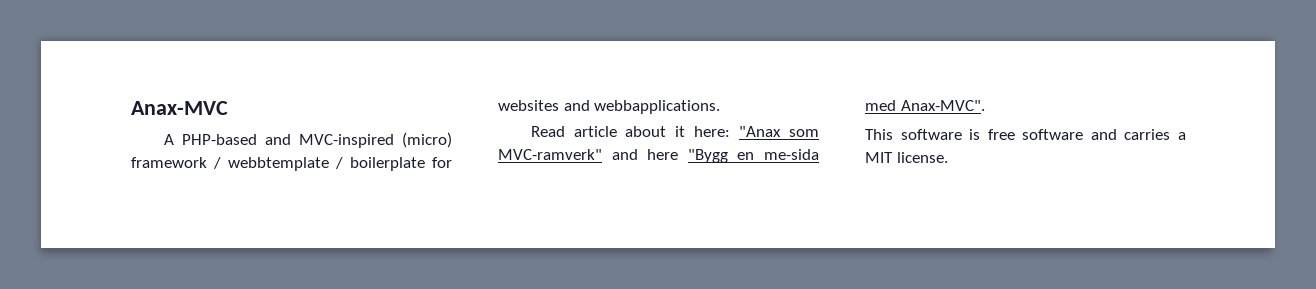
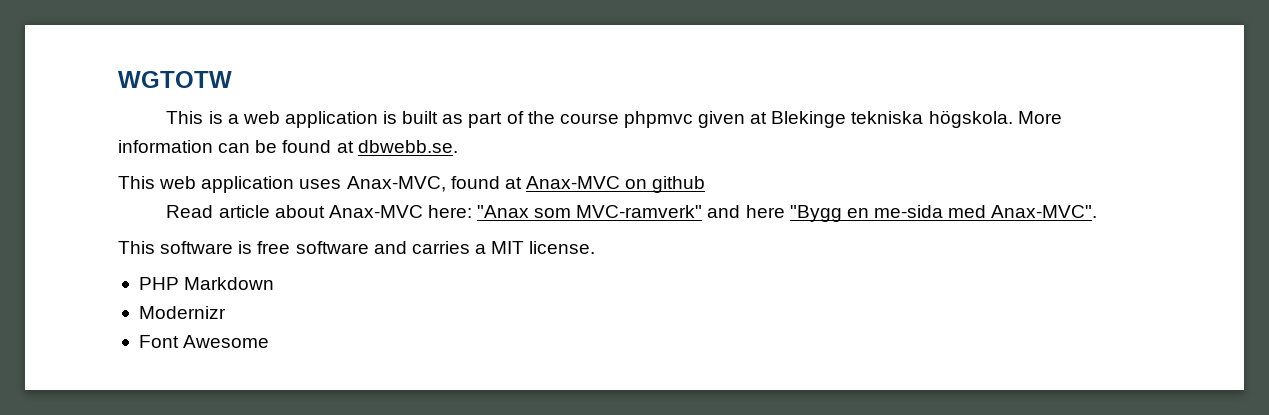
- Anax-MVC
- A PHP-based and MVC-inspired (micro) framework / webbtemplate / boilerplate for websites and webbapplications.
+ WGTOTW
+ This is a web application is built as part of the course phpmvc given at Blekinge tekniska högskola. More information can be found at dbwebb.se.
+ This web application uses Anax-MVC, found at Anax-MVC on github
- Read article about it here: "Anax som MVC-ramverk" and here "Bygg en me-sida med Anax-MVC".
+ Read article about Anax-MVC here: "Anax som MVC-ramverk" and here "Bygg en me-sida med Anax-MVC".
+ PHP Markdown
+ Modernizr
+ Font Awesome

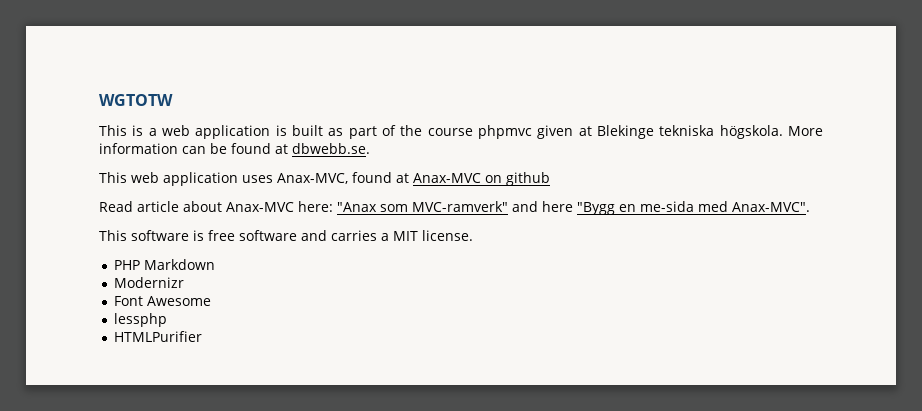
+ lessphp
+ HTMLPurifier

